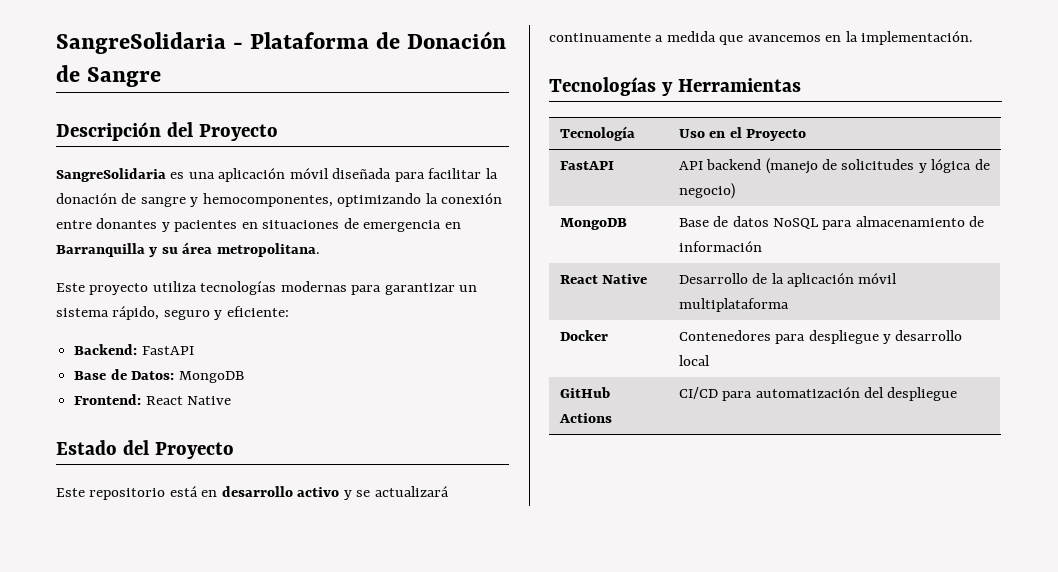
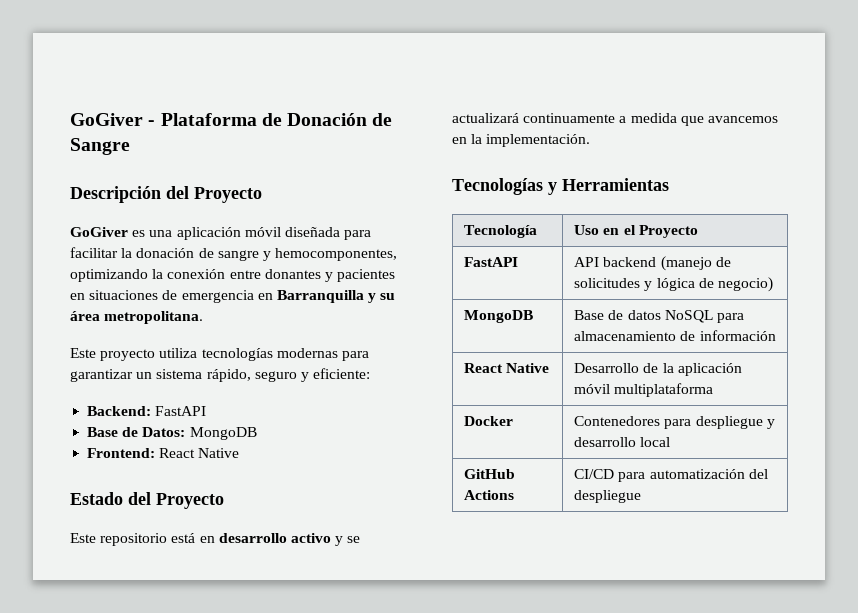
- SangreSolidaria - Plataforma de Donación de Sangre
+ GoGiver - Plataforma de Donación de Sangre
- SangreSolidaria es una aplicación móvil diseñada para facilitar la donación de sangre y hemocomponentes, optimizando la conexión entre donantes y pacientes en situaciones de emergencia en Barranquilla y su área metropolitana.
+ GoGiver es una aplicación móvil diseñada para facilitar la donación de sangre y hemocomponentes, optimizando la conexión entre donantes y pacientes en situaciones de emergencia en Barranquilla y su área metropolitana.

